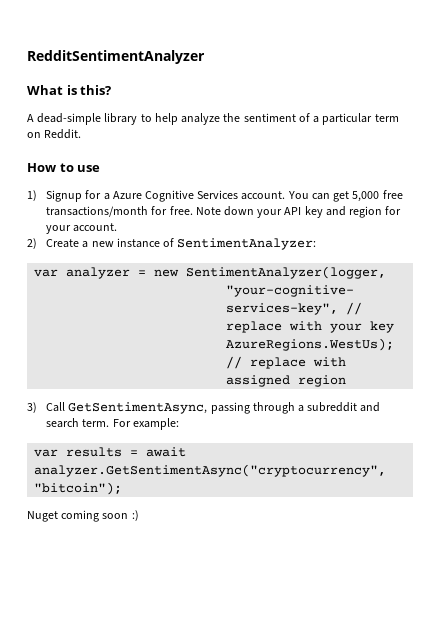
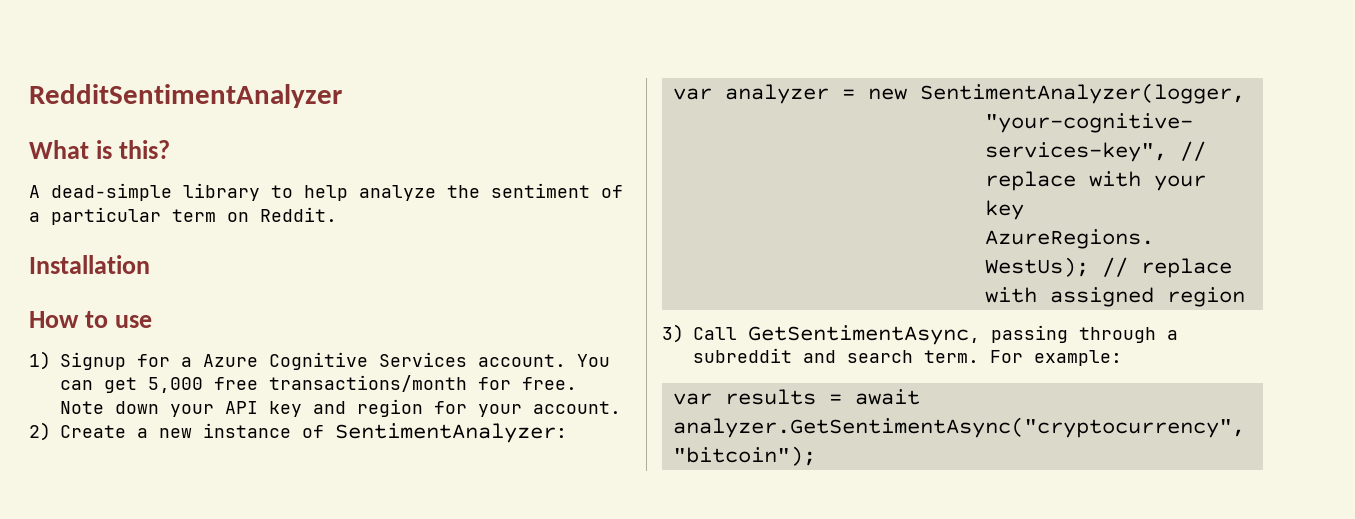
+ Installation
- Nuget coming soon :)

